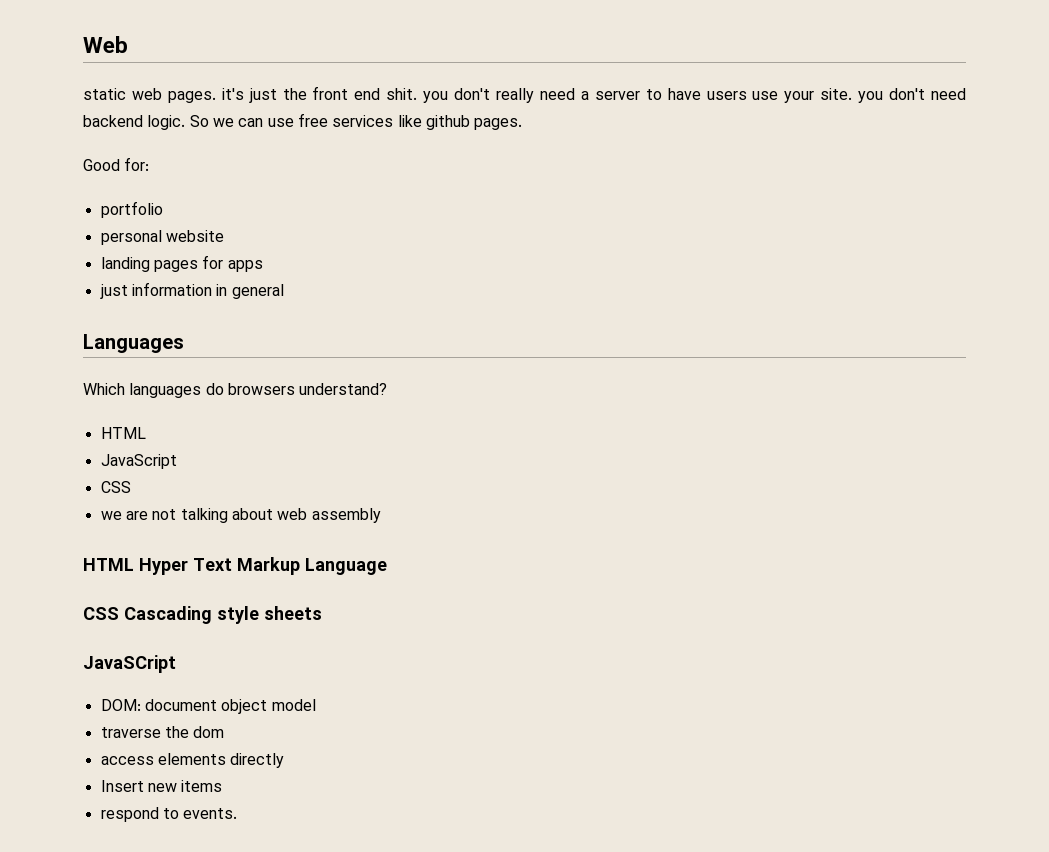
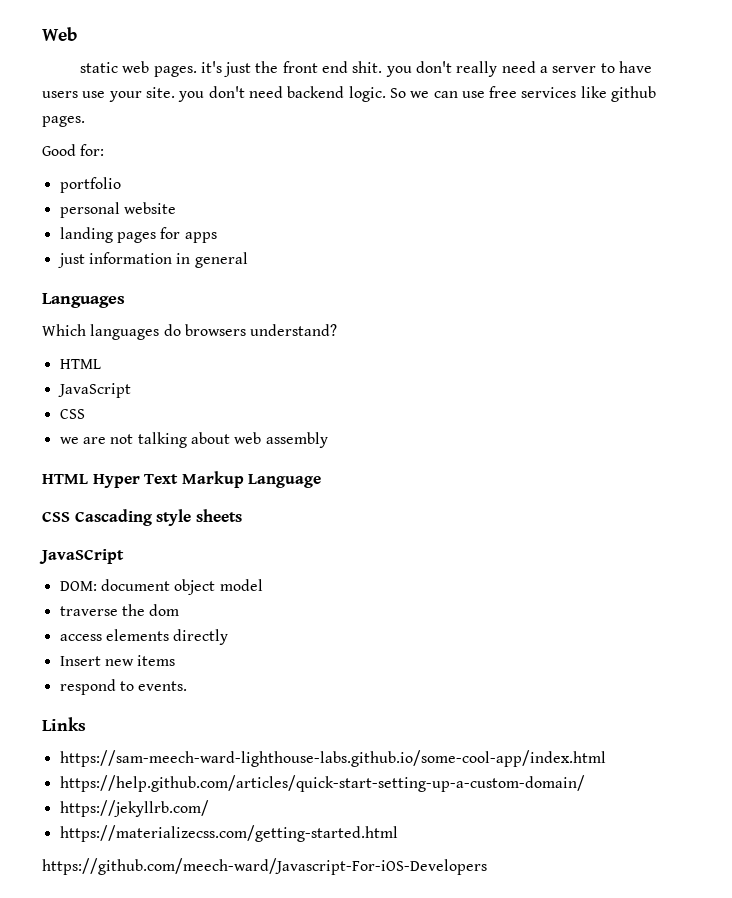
+ Links
+ https://sam-meech-ward-lighthouse-labs.github.io/some-cool-app/index.html
+ https://help.github.com/articles/quick-start-setting-up-a-custom-domain/
+ https://jekyllrb.com/
+ https://materializecss.com/getting-started.html
+ https://github.com/meech-ward/Javascript-For-iOS-Developers

